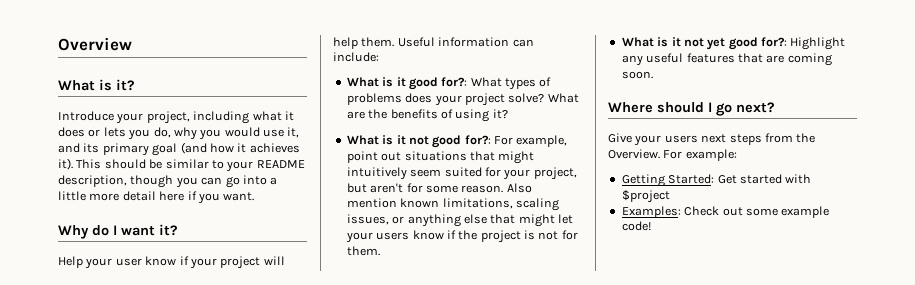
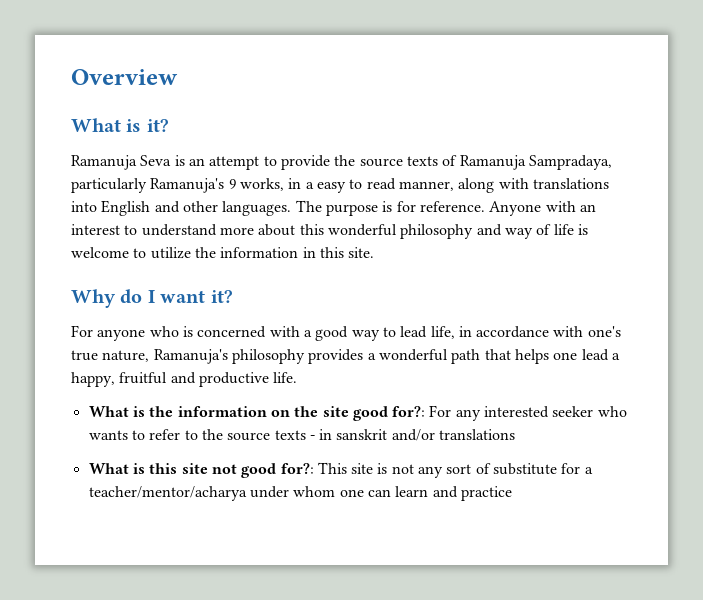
- Introduce your project, including what it does or lets you do, why you would use it, and its primary goal (and how it achieves it). This should be similar to your README description, though you can go into a little more detail here if you want.
+ Ramanuja Seva is an attempt to provide the source texts of Ramanuja Sampradaya, particularly Ramanuja's 9 works, in a easy to read manner, along with translations into English and other languages. The purpose is for reference. Anyone with an interest to understand more about this wonderful philosophy and way of life is welcome to utilize the information in this site.
- Help your user know if your project will help them. Useful information can include:
- What is it good for?: What types of problems does your project solve? What are the benefits of using it?
- What is it not good for?: For example, point out situations that might intuitively seem suited for your project, but aren't for some reason. Also mention known limitations, scaling issues, or anything else that might let your users know if the project is not for them.
- What is it not yet good for?: Highlight any useful features that are coming soon.
- Where should I go next?
- Give your users next steps from the Overview. For example:
- Getting Started: Get started with $project
- Examples: Check out some example code!
+ For anyone who is concerned with a good way to lead life, in accordance with one's true nature, Ramanuja's philosophy provides a wonderful path that helps one lead a happy, fruitful and productive life.
+ What is the information on the site good for?: For any interested seeker who wants to refer to the source texts - in sanskrit and/or translations
+ What is this site not good for?: This site is not any sort of substitute for a teacher/mentor/acharya under whom one can learn and practice

